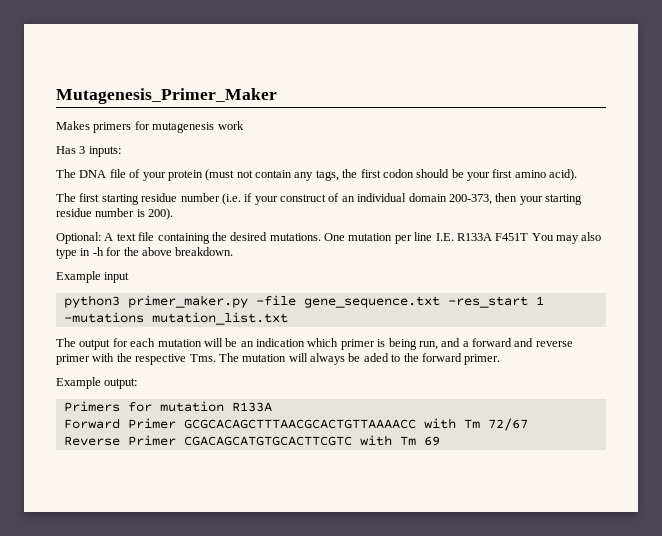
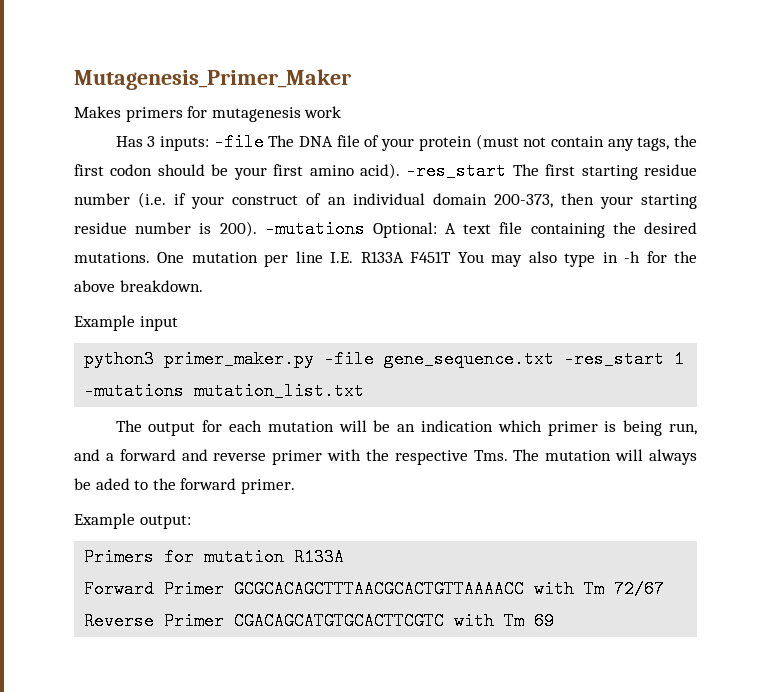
- Has 3 inputs:
- The DNA file of your protein (must not contain any tags, the first codon should be your first amino acid).
- The first starting residue number (i.e. if your construct of an individual domain 200-373, then your starting residue number is 200).
- Optional: A text file containing the desired mutations.
+ Has 3 inputs: -file The DNA file of your protein (must not contain any tags, the first codon should be your first amino acid). -res_start The first starting residue number (i.e. if your construct of an individual domain 200-373, then your starting residue number is 200). -mutations Optional: A text file containing the desired mutations.

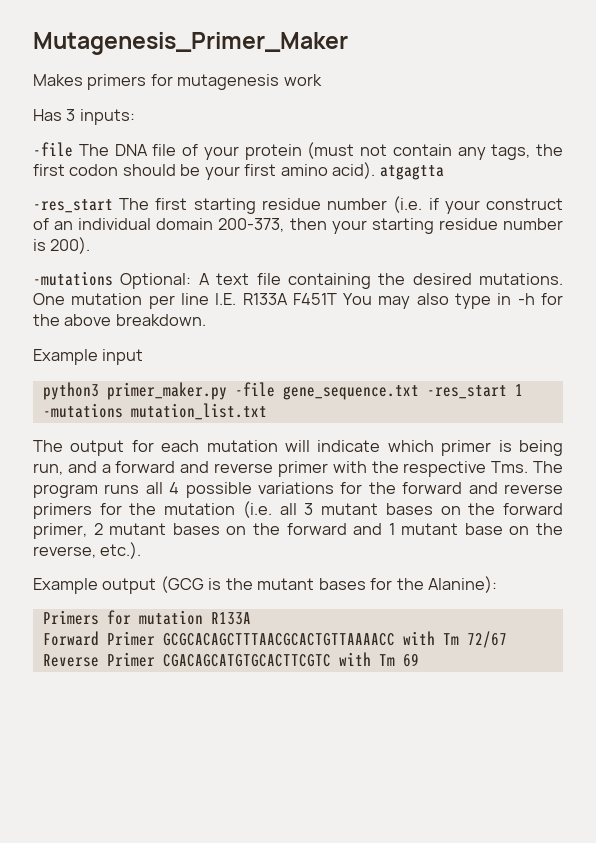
- Has 3 inputs: -file The DNA file of your protein (must not contain any tags, the first codon should be your first amino acid). -res_start The first starting residue number (i.e. if your construct of an individual domain 200-373, then your starting residue number is 200). -mutations Optional: A text file containing the desired mutations.
+ Has 3 inputs:
+ -file The DNA file of your protein (must not contain any tags, the first codon should be your first amino acid). atgagtta
+ -res_start The first starting residue number (i.e. if your construct of an individual domain 200-373, then your starting residue number is 200).
+ -mutations Optional: A text file containing the desired mutations.
- The output for each mutation will be an indication which primer is being run, and a forward and reverse primer with the respective Tms. The mutation will always be aded to the forward primer.
- Example output:
+ The output for each mutation will indicate which primer is being run, and a forward and reverse primer with the respective Tms. The program runs all 4 possible variations for the forward and reverse primers for the mutation (i.e. all 3 mutant bases on the forward primer, 2 mutant bases on the forward and 1 mutant base on the reverse, etc.).
+ Example output (GCG is the mutant bases for the Alanine):

